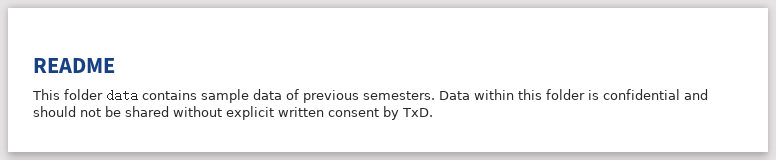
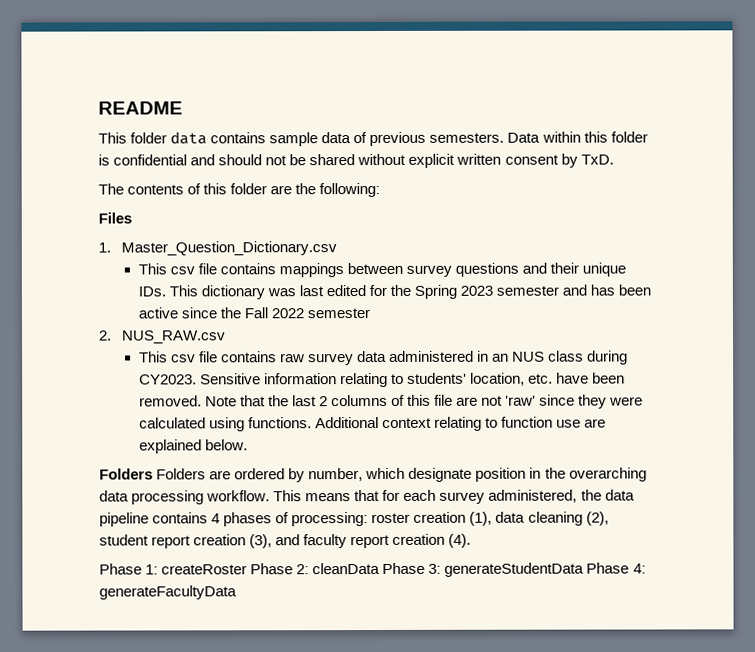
+ The contents of this folder are the following:
+ Files
+ 1. Master_Question_Dictionary.csv
+ This csv file contains mappings between survey questions and their unique IDs. This dictionary was last edited for the Spring 2023 semester and has been active since the Fall 2022 semester
+ 2. NUS_RAW.csv
+ This csv file contains raw survey data administered in an NUS class during CY2023. Sensitive information relating to students' location, etc. have been removed. Note that the last 2 columns of this file are not 'raw' since they were calculated using functions. Additional context relating to function use are explained below.
+ Folders Folders are ordered by number, which designate position in the overarching data processing workflow. This means that for each survey administered, the data pipeline contains 4 phases of processing: roster creation (1), data cleaning (2), student report creation (3), and faculty report creation (4).
+ Phase 1: createRoster Phase 2: cleanData Phase 3: generateStudentData Phase 4: generateFacultyData

